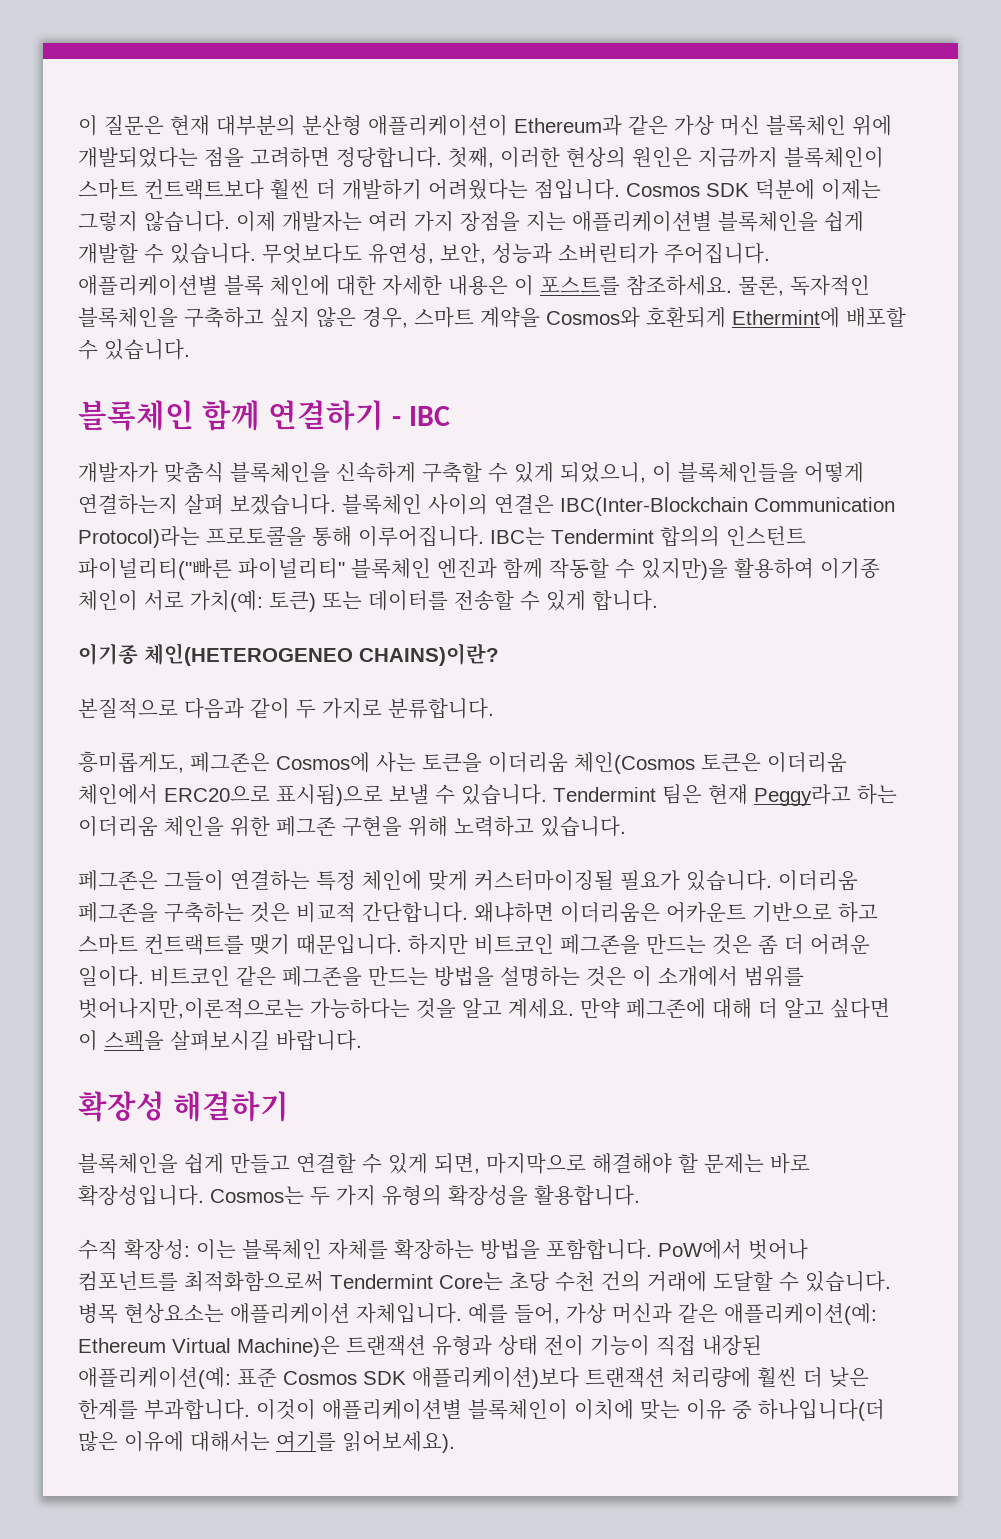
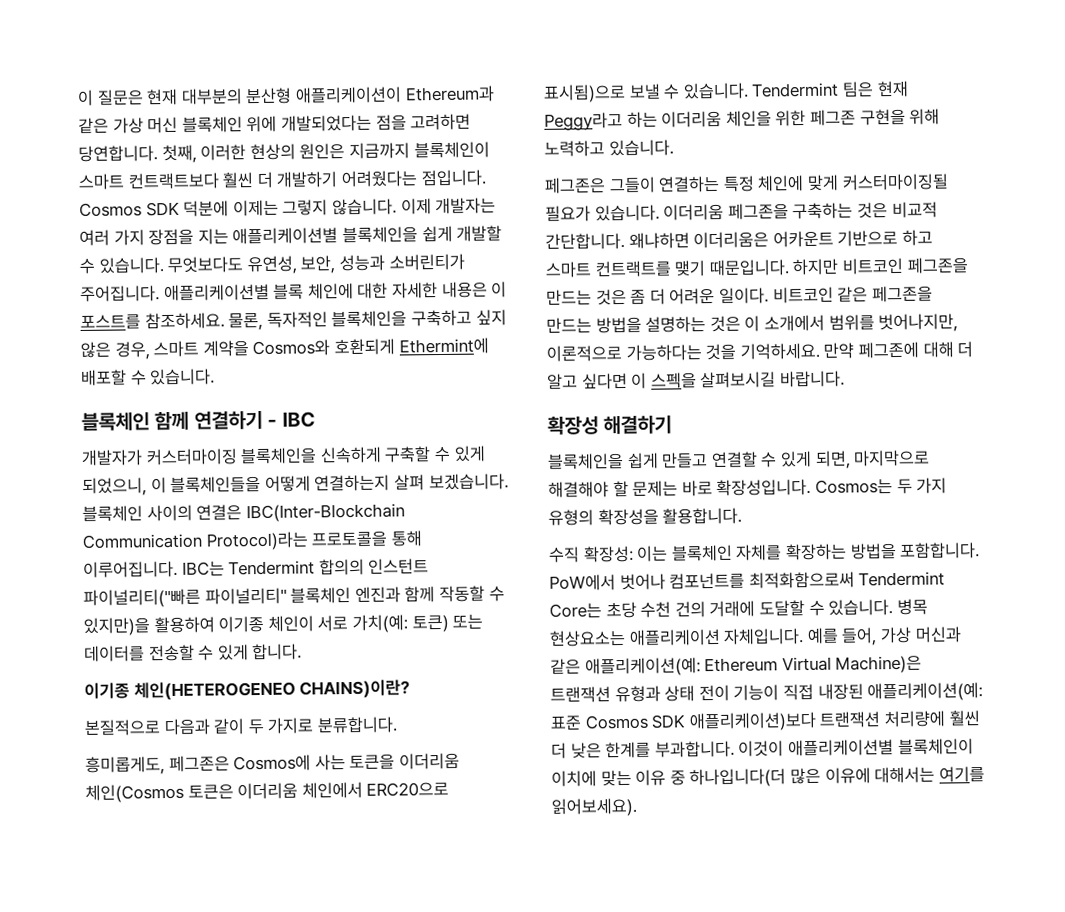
- 이 질문은 현재 대부분의 분산형 애플리케이션이 Ethereum과 같은 가상 머신 블록체인 위에 개발되었다는 점을 고려하면 정당합니다.
+ 이 질문은 현재 대부분의 분산형 애플리케이션이 Ethereum과 같은 가상 머신 블록체인 위에 개발되었다는 점을 고려하면 당연합니다.
- 개발자가 맞춤식 블록체인을 신속하게 구축할 수 있게 되었으니, 이 블록체인들을 어떻게 연결하는지 살펴 보겠습니다.
+ 개발자가 커스터마이징 블록체인을 신속하게 구축할 수 있게 되었으니, 이 블록체인들을 어떻게 연결하는지 살펴 보겠습니다.
- 비트코인 같은 페그존을 만드는 방법을 설명하는 것은 이 소개에서 범위를 벗어나지만,이론적으로는 가능하다는 것을 알고 계세요.
+ 비트코인 같은 페그존을 만드는 방법을 설명하는 것은 이 소개에서 범위를 벗어나지만, 이론적으로 가능하다는 것을 기억하세요.

